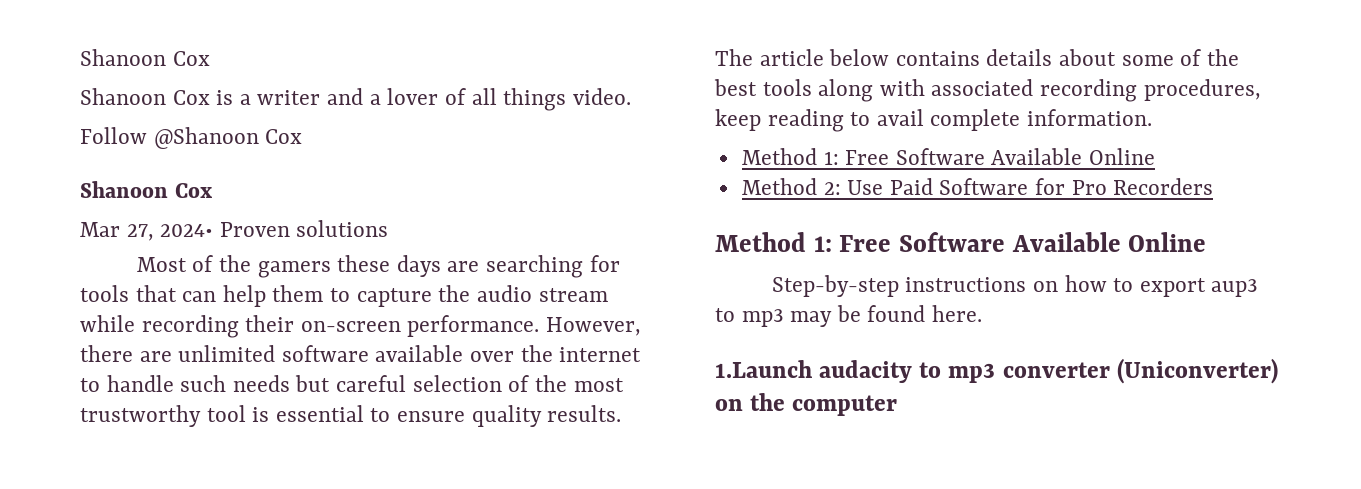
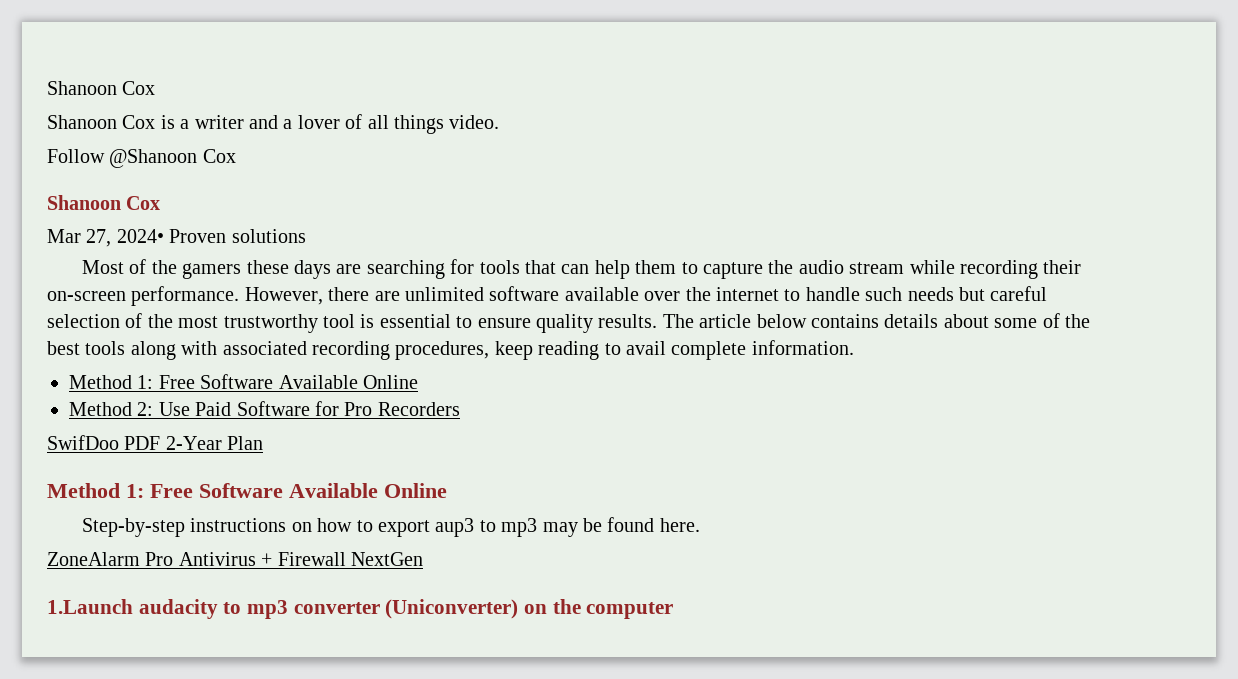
+ SwifDoo PDF 2-Year Plan
+ ZoneAlarm Pro Antivirus + Firewall NextGen

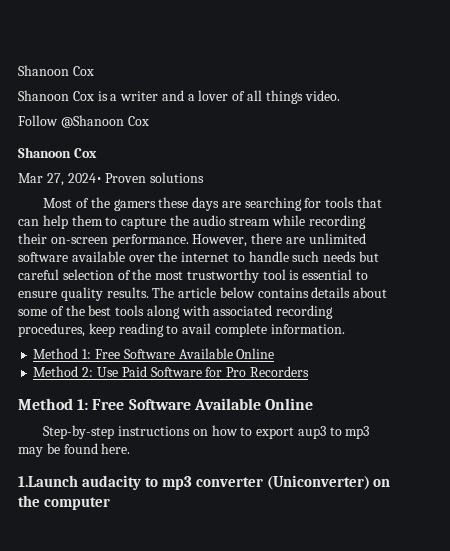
- SwifDoo PDF 2-Year Plan
- ZoneAlarm Pro Antivirus + Firewall NextGen

